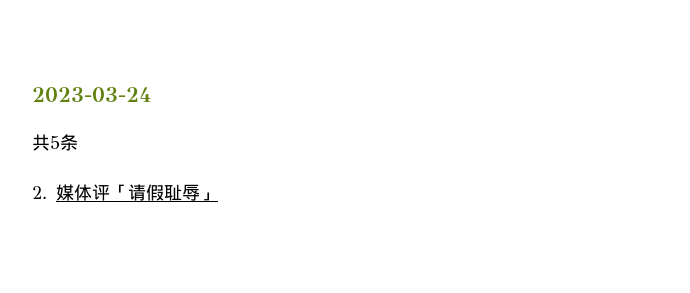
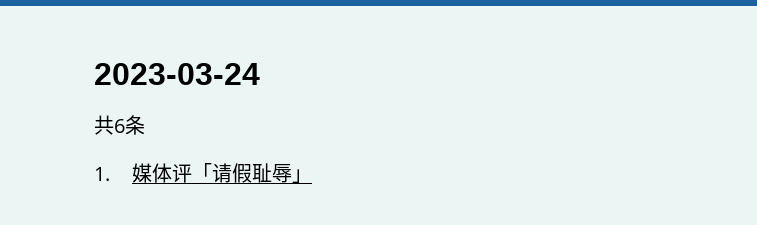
- 共5条
+ 共6条
- 2.媒体评「请假耻辱」
+ 1.媒体评「请假耻辱」

